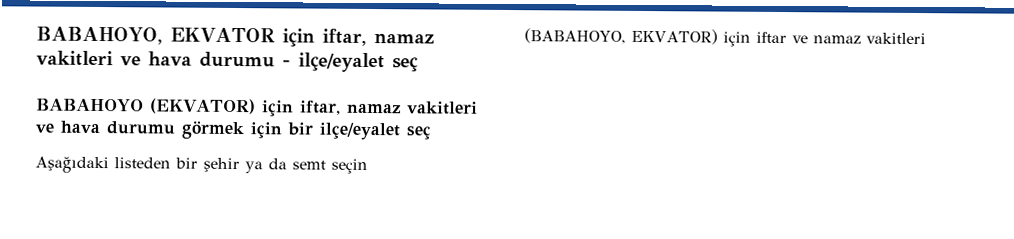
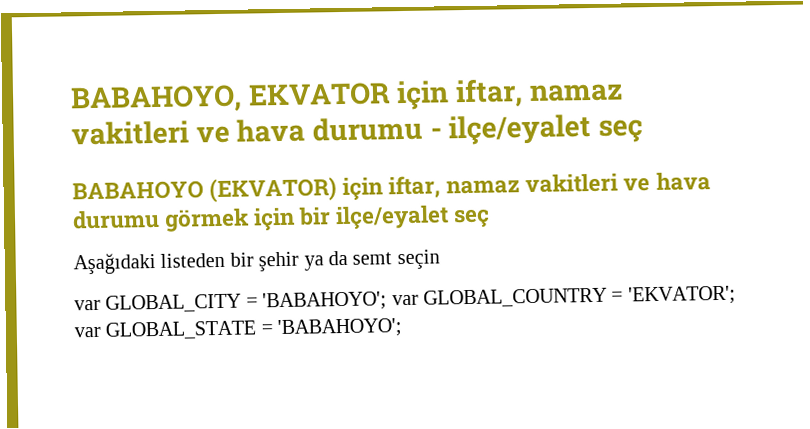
- (BABAHOYO, EKVATOR) için iftar ve namaz vakitleri
+ var GLOBAL_CITY = 'BABAHOYO'; var GLOBAL_COUNTRY = 'EKVATOR'; var GLOBAL_STATE = 'BABAHOYO';

